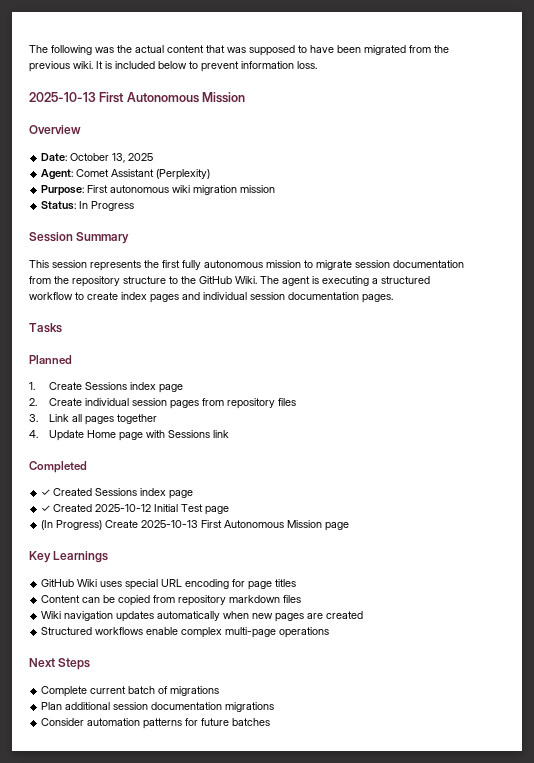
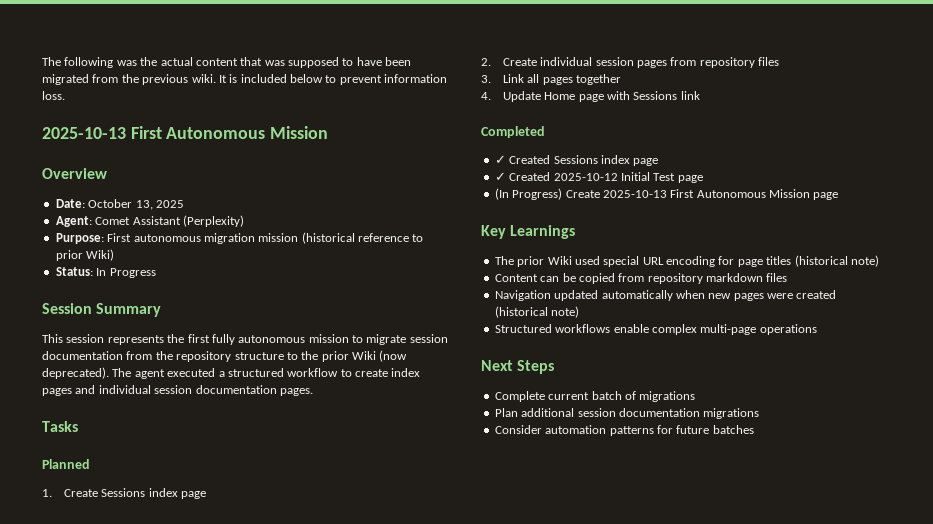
- Purpose: First autonomous wiki migration mission
+ Purpose: First autonomous migration mission (historical reference to prior Wiki)
- This session represents the first fully autonomous mission to migrate session documentation from the repository structure to the GitHub Wiki. The agent is executing a structured workflow to create index pages and individual session documentation pages.
+ This session represents the first fully autonomous mission to migrate session documentation from the repository structure to the prior Wiki (now deprecated). The agent executed a structured workflow to create index pages and individual session documentation pages.
- GitHub Wiki uses special URL encoding for page titles
+ The prior Wiki used special URL encoding for page titles (historical note)
- Wiki navigation updates automatically when new pages are created
+ Navigation updated automatically when new pages were created (historical note)

